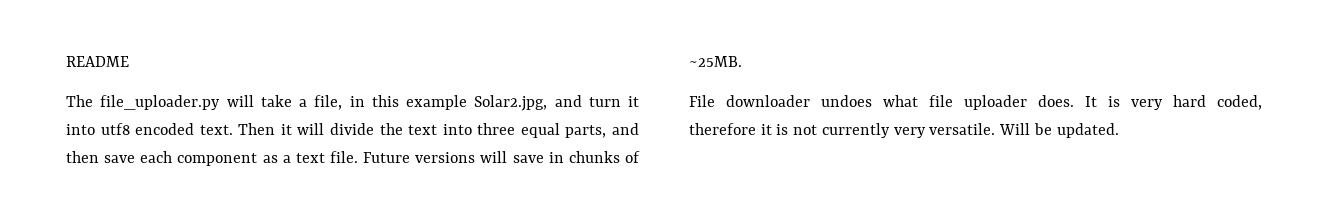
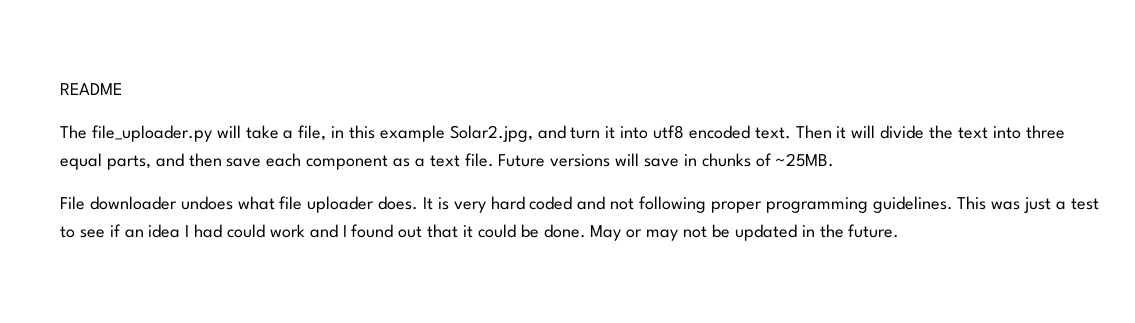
- It is very hard coded, therefore it is not currently very versatile. Will be updated.
+ It is very hard coded and not following proper programming guidelines. This was just a test to see if an idea I had could work and I found out that it could be done. May or may not be updated in the future.

